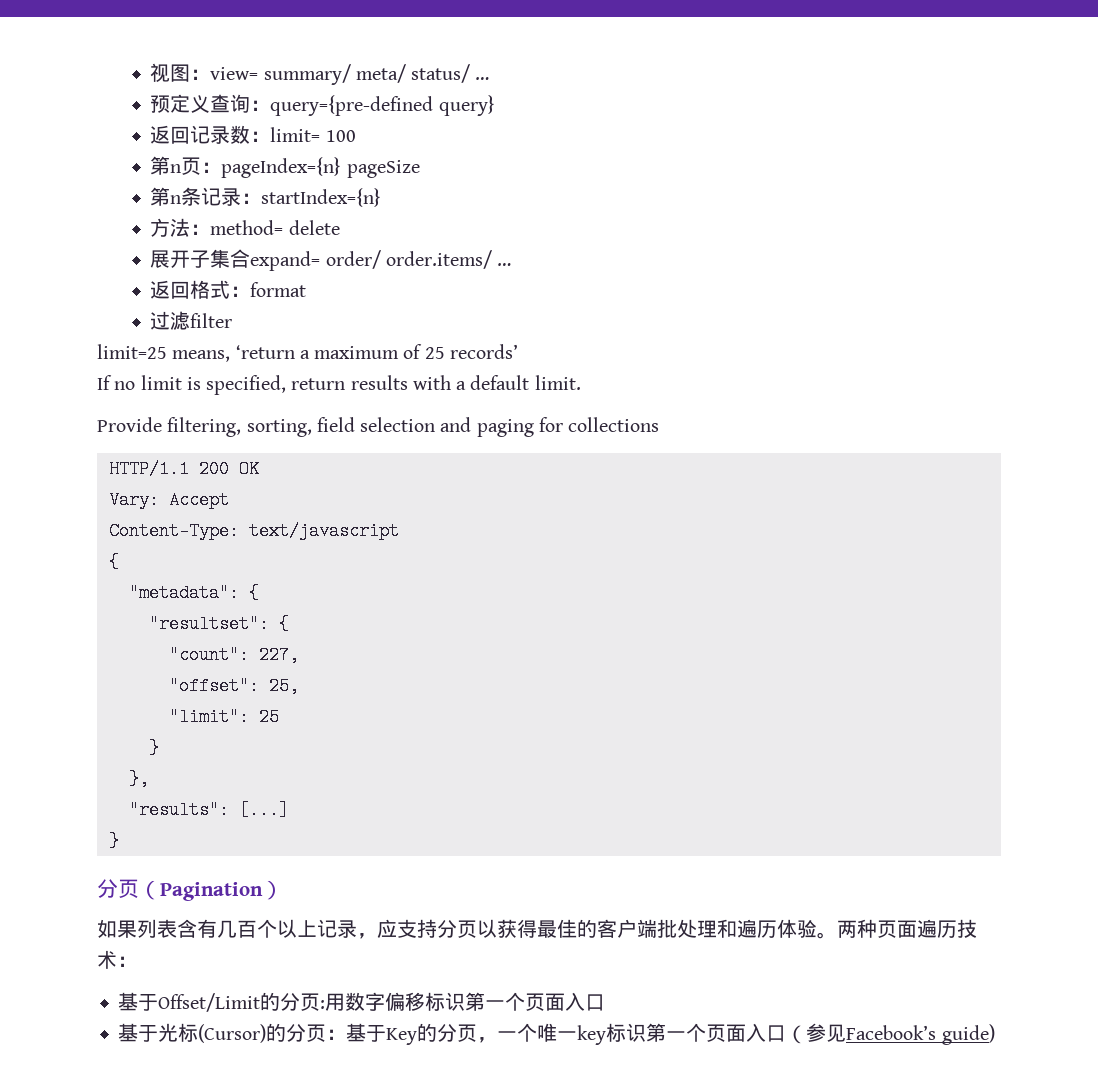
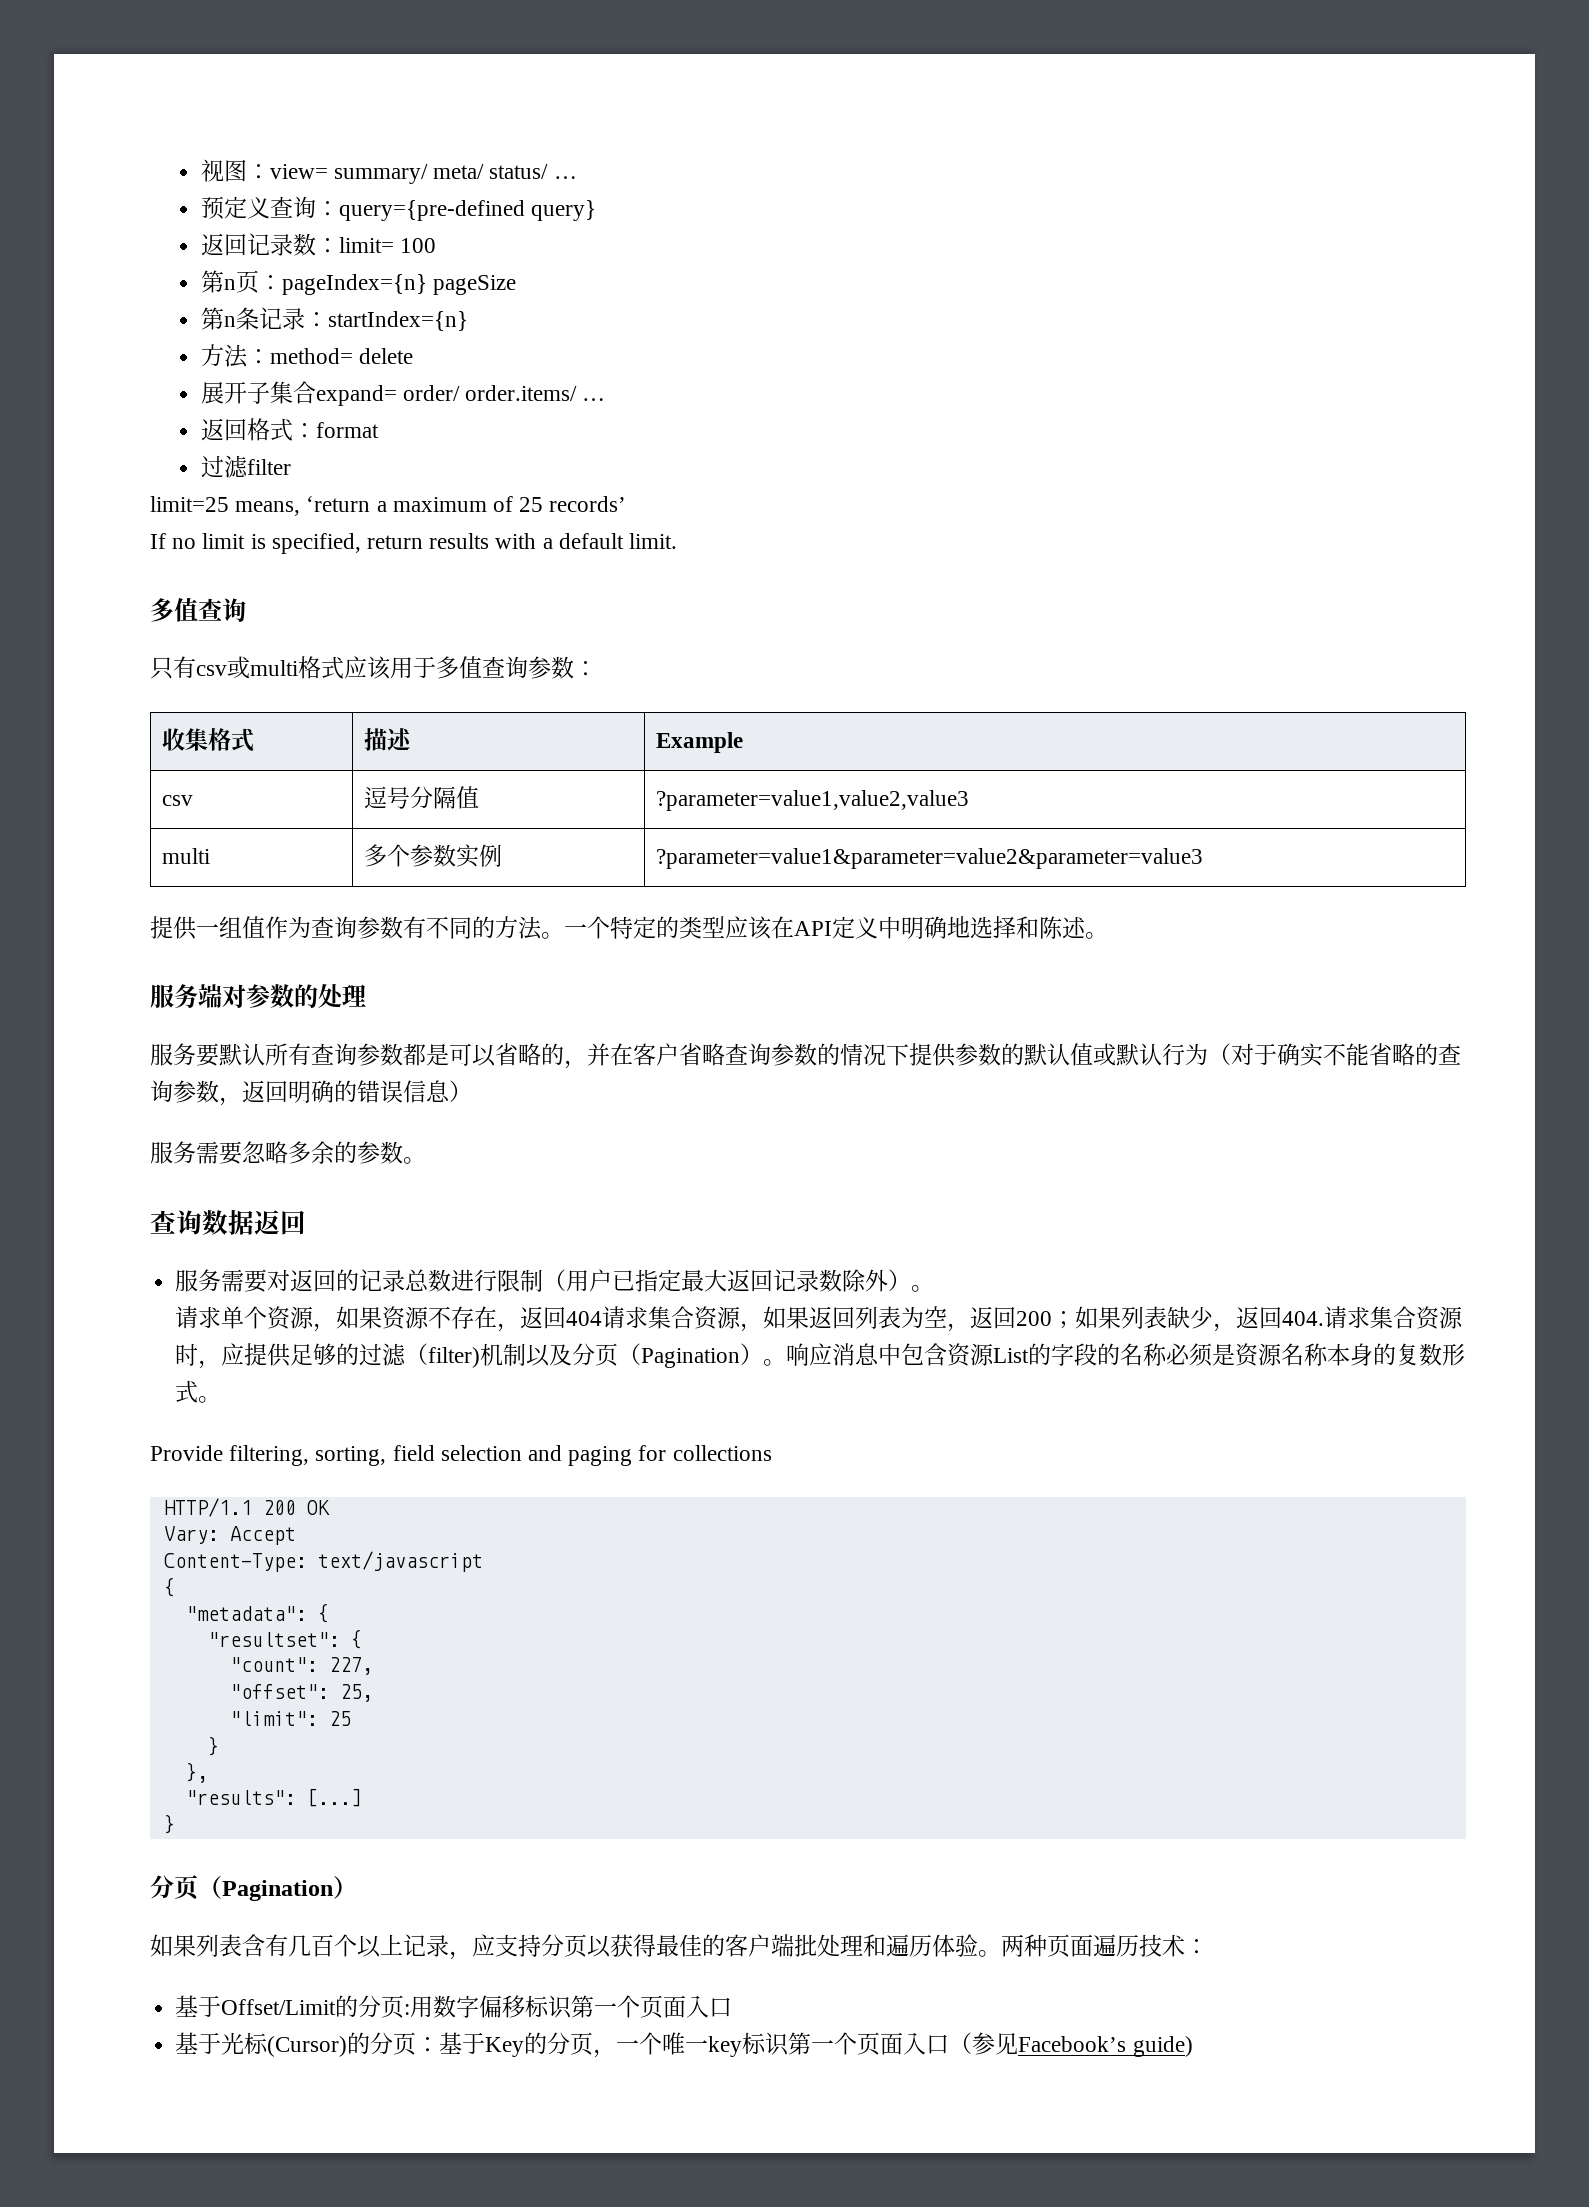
  If no limit is specified, return results with a default limit.
+ 多值查询
+ 只有csv或multi格式应该用于多值查询参数：
+ 收集格式 | 描述 | Example
+ csv | 逗号分隔值 | ?parameter=value1,value2,value3
+ multi | 多个参数实例 | ?parameter=value1&parameter=value2&parameter=value3
+ 提供一组值作为查询参数有不同的方法。一个特定的类型应该在API定义中明确地选择和陈述。
+ 服务端对参数的处理
+ 服务要默认所有查询参数都是可以省略的，并在客户省略查询参数的情况下提供参数的默认值或默认行为（对于确实不能省略的查询参数，返回明确的错误信息）
+ 服务需要忽略多余的参数。
+ 查询数据返回
+ 服务需要对返回的记录总数进行限制（用户已指定最大返回记录数除外）。
+ 请求单个资源，如果资源不存在，返回404请求集合资源，如果返回列表为空，返回200；如果列表缺少，返回404.请求集合资源时，应提供足够的过滤（filter)机制以及分页（Pagination）。响应消息中包含资源List的字段的名称必须是资源名称本身的复数形式。

